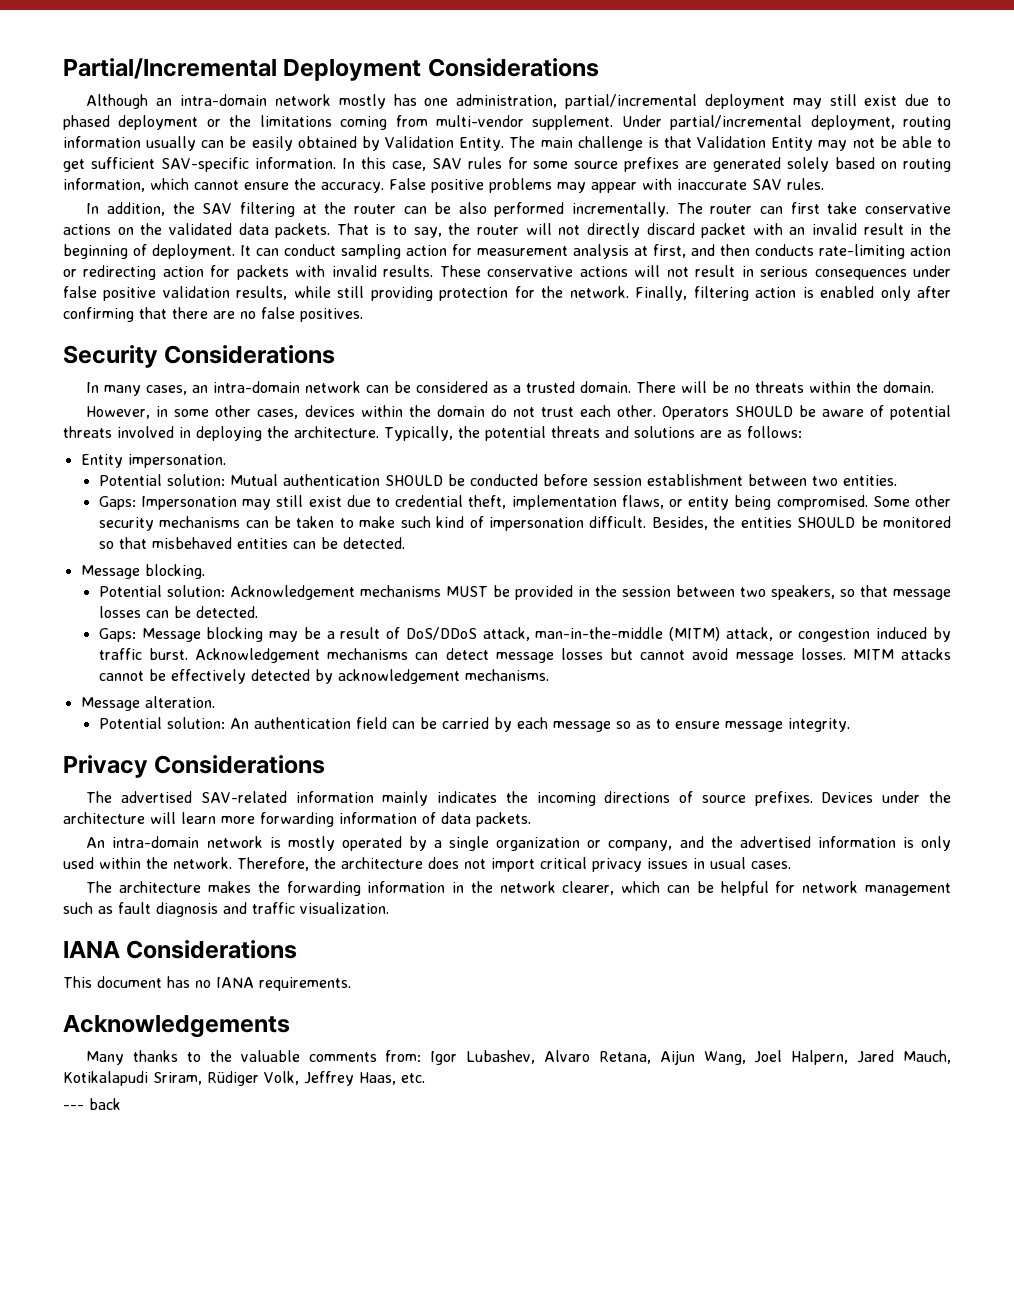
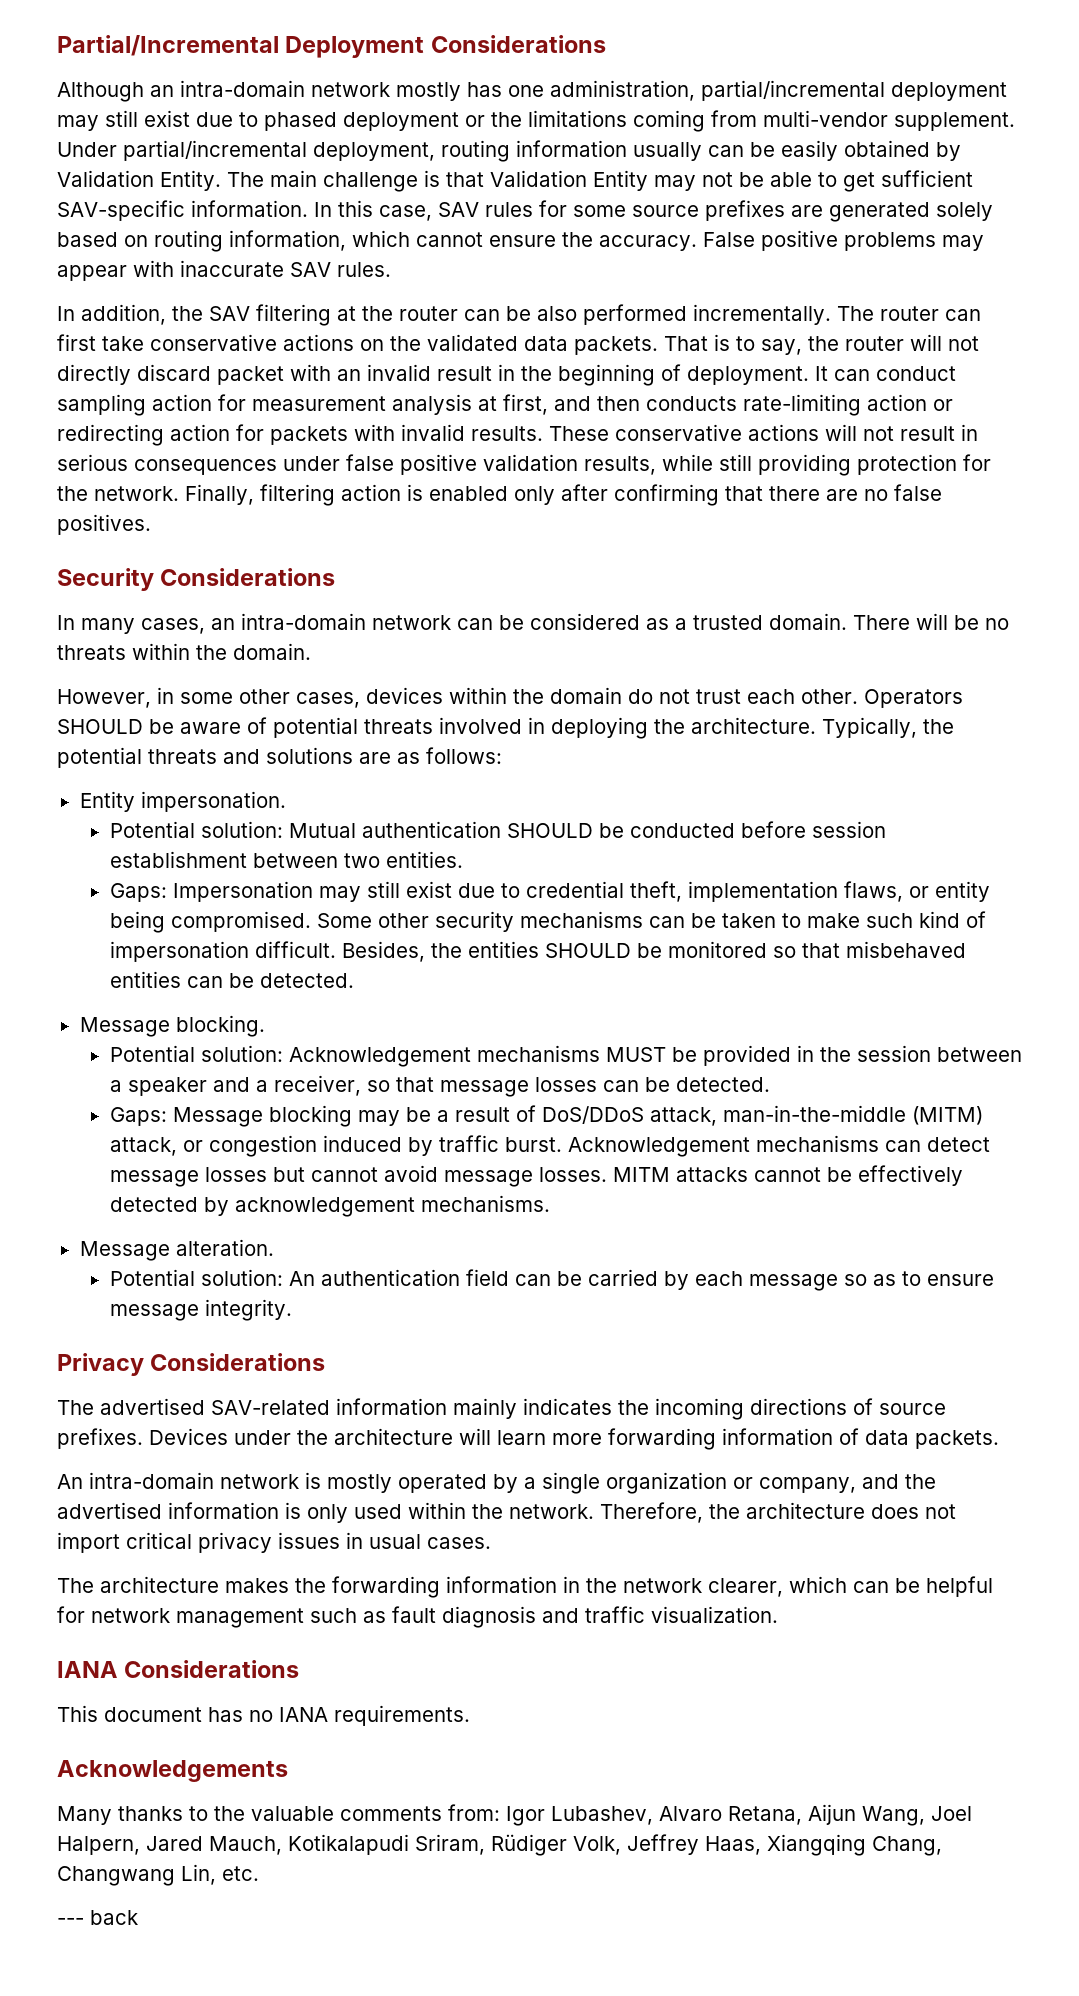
- Potential solution: Acknowledgement mechanisms MUST be provided in the session between two speakers, so that message losses can be detected.
+ Potential solution: Acknowledgement mechanisms MUST be provided in the session between a speaker and a receiver, so that message losses can be detected.
- Many thanks to the valuable comments from: Igor Lubashev, Alvaro Retana, Aijun Wang, Joel Halpern, Jared Mauch, Kotikalapudi Sriram, Rüdiger Volk, Jeffrey Haas, etc.
+ Many thanks to the valuable comments from: Igor Lubashev, Alvaro Retana, Aijun Wang, Joel Halpern, Jared Mauch, Kotikalapudi Sriram, Rüdiger Volk, Jeffrey Haas, Xiangqing Chang, Changwang Lin, etc.

